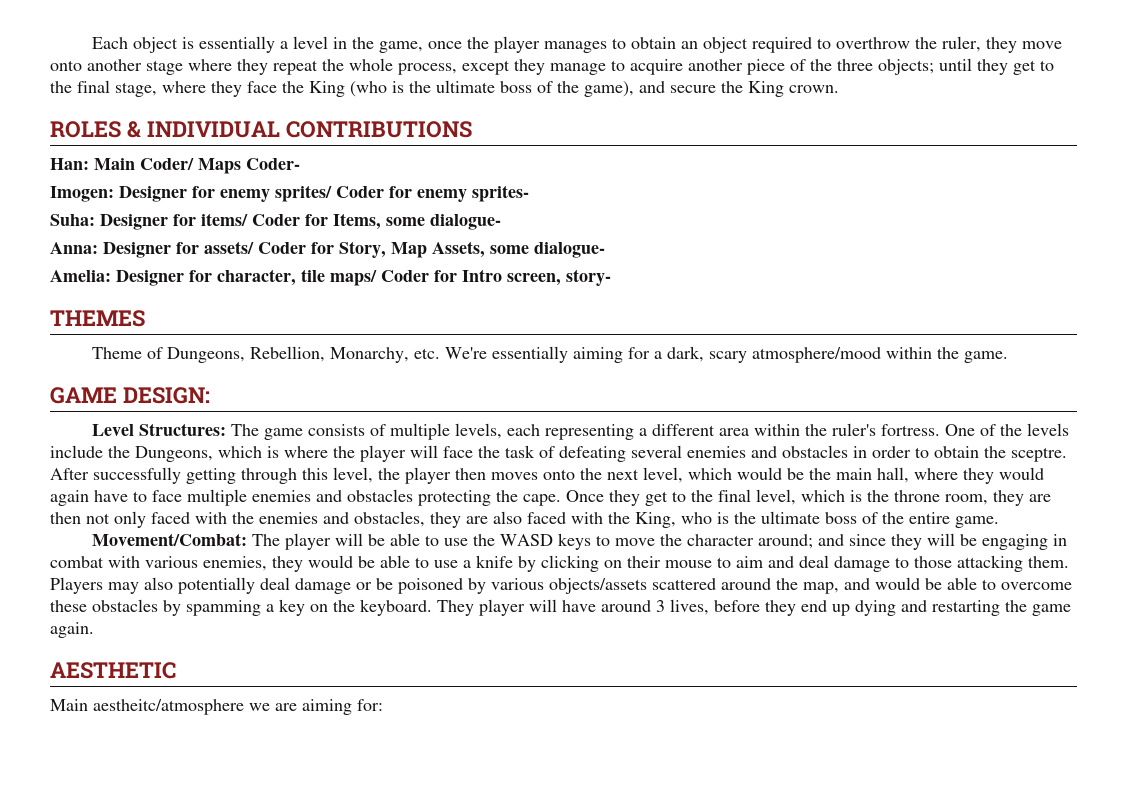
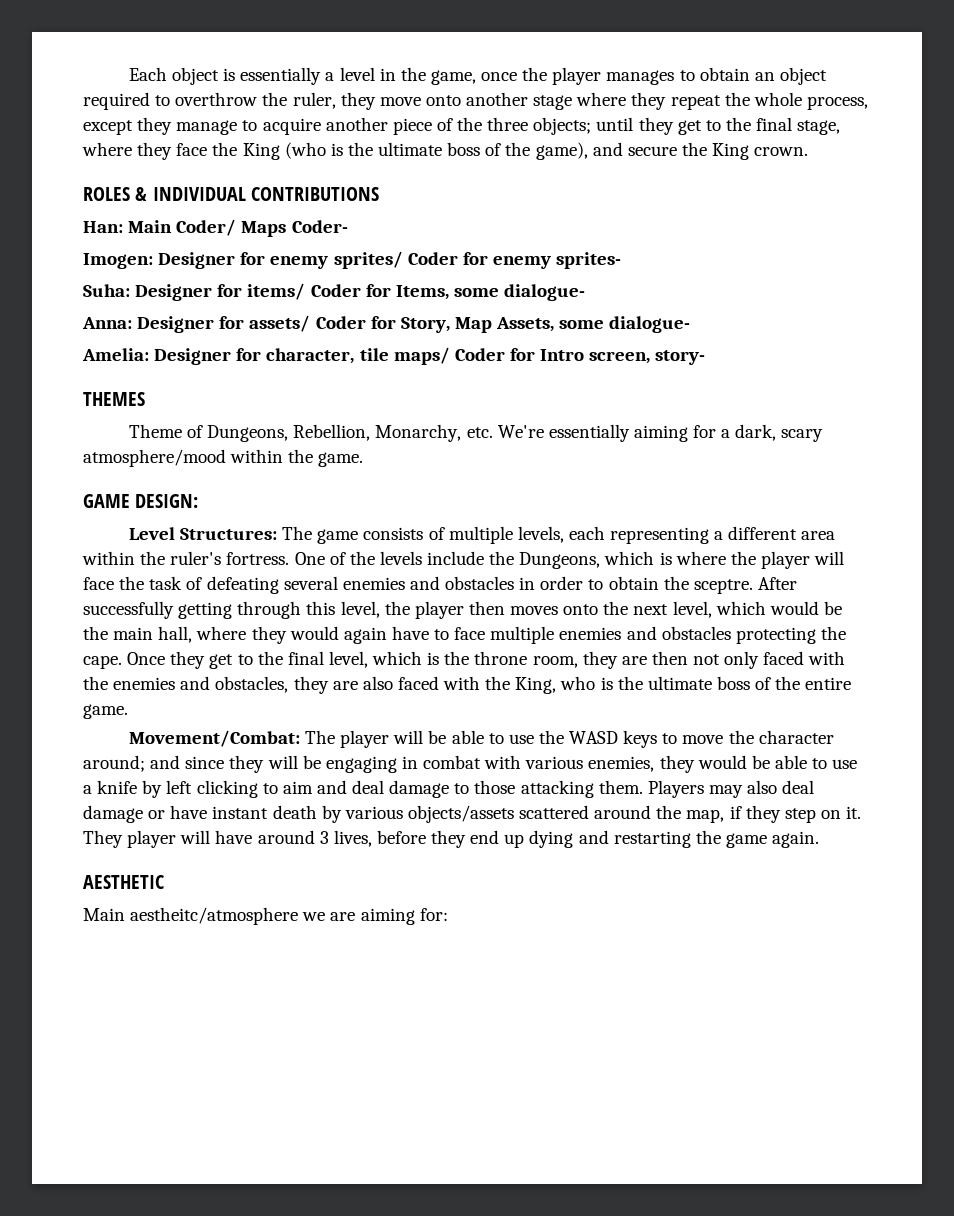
- Movement/Combat: The player will be able to use the WASD keys to move the character around; and since they will be engaging in combat with various enemies, they would be able to use a knife by clicking on their mouse to aim and deal damage to those attacking them.
+ Movement/Combat: The player will be able to use the WASD keys to move the character around; and since they will be engaging in combat with various enemies, they would be able to use a knife by left clicking to aim and deal damage to those attacking them.
- Players may also potentially deal damage or be poisoned by various objects/assets scattered around the map, and would be able to overcome these obstacles by spamming a key on the keyboard.
+ Players may also deal damage or have instant death by various objects/assets scattered around the map, if they step on it.

